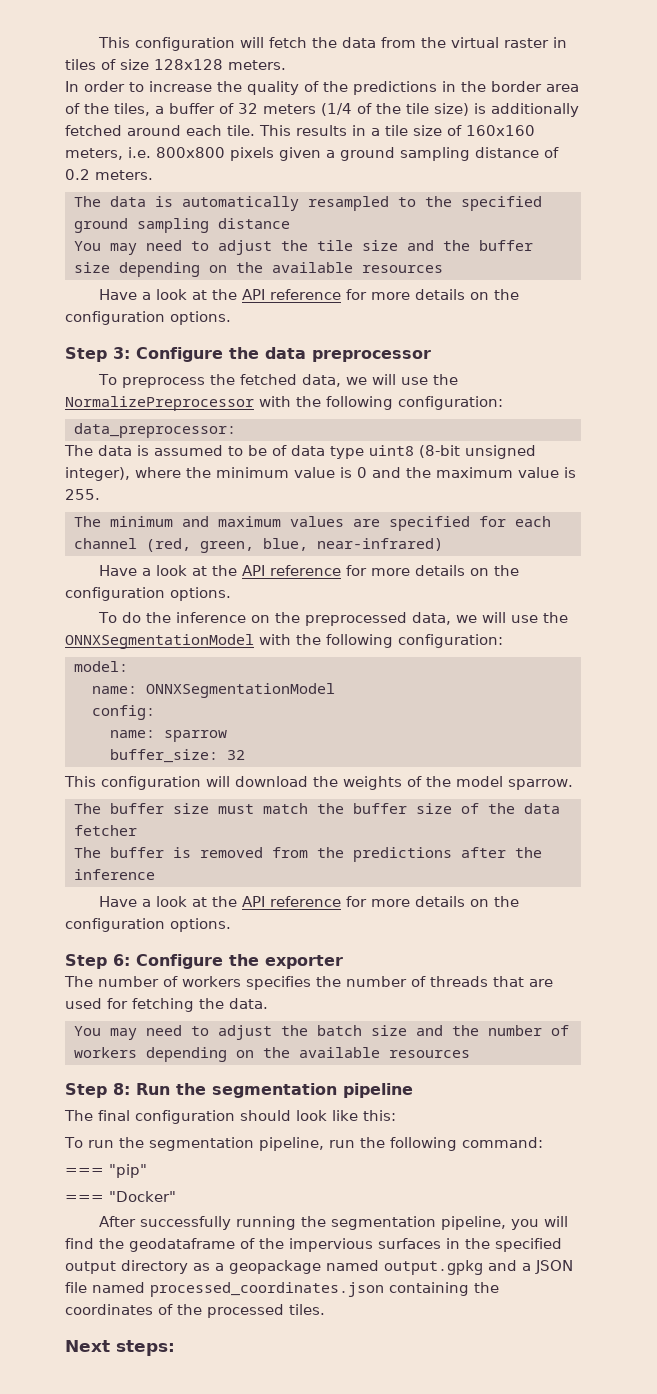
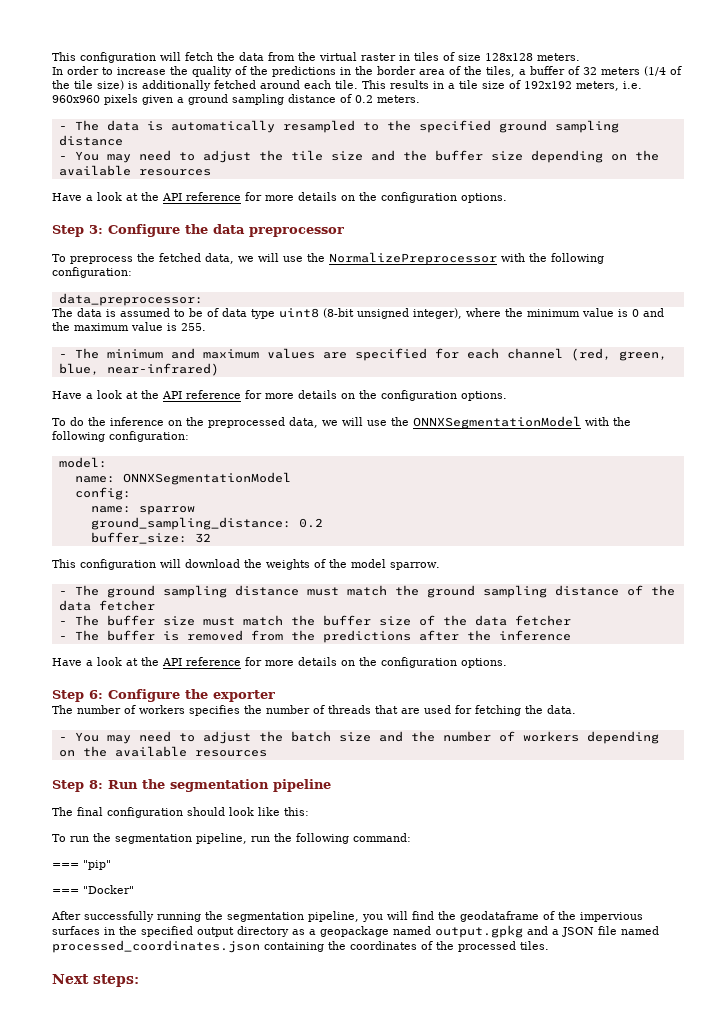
- This results in a tile size of 160x160 meters, i.e. 800x800 pixels given a ground sampling distance of 0.2 meters.
+ This results in a tile size of 192x192 meters, i.e. 960x960 pixels given a ground sampling distance of 0.2 meters.
- The data is automatically resampled to the specified ground sampling distance
+ - The data is automatically resampled to the specified ground sampling distance
- You may need to adjust the tile size and the buffer size depending on the available resources
+ - You may need to adjust the tile size and the buffer size depending on the available resources
- The minimum and maximum values are specified for each channel (red, green, blue, near-infrared)
+ - The minimum and maximum values are specified for each channel (red, green, blue, near-infrared)
+ ground_sampling_distance: 0.2
- The buffer size must match the buffer size of the data fetcher
+ - The ground sampling distance must match the ground sampling distance of the data fetcher
+ - The buffer size must match the buffer size of the data fetcher
- The buffer is removed from the predictions after the inference
+ - The buffer is removed from the predictions after the inference
- You may need to adjust the batch size and the number of workers depending on the available resources
+ - You may need to adjust the batch size and the number of workers depending on the available resources

